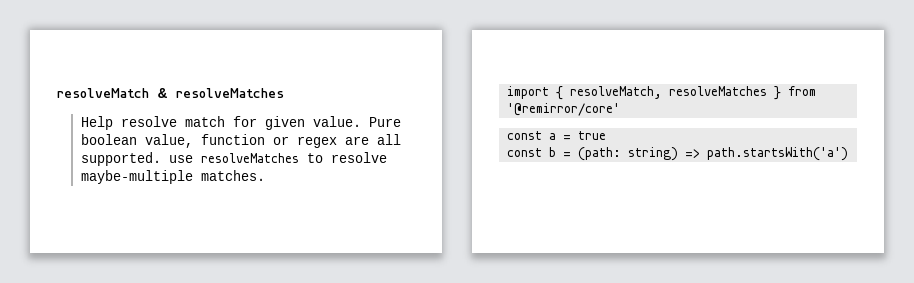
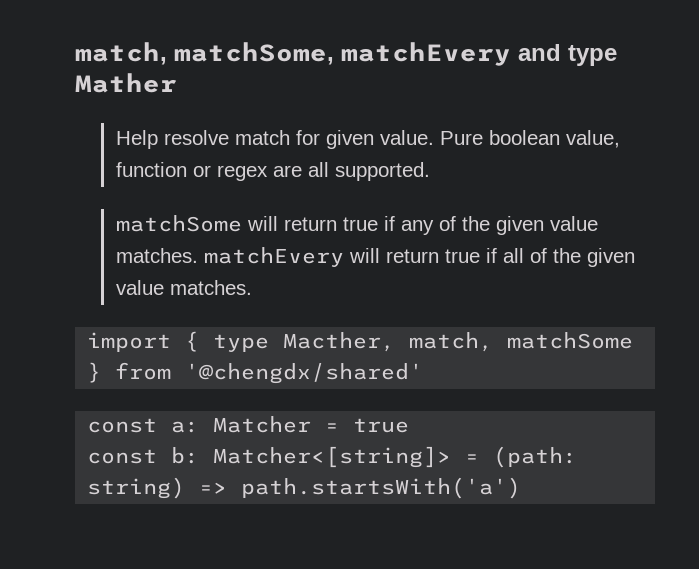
- resolveMatch & resolveMatches
+ match, matchSome, matchEvery and type Mather
- Pure boolean value, function or regex are all supported. use resolveMatches to resolve maybe-multiple matches.
+ Pure boolean value, function or regex are all supported.
+ matchSome will return true if any of the given value matches. matchEvery will return true if all of the given value matches.
- import { resolveMatch, resolveMatches } from '@remirror/core'
- const a = true
+ import { type Macther, match, matchSome } from '@chengdx/shared'
+ const a: Matcher = true
- const b = (path: string) => path.startsWith('a')
+ const b: Matcher<[string]> = (path: string) => path.startsWith('a')

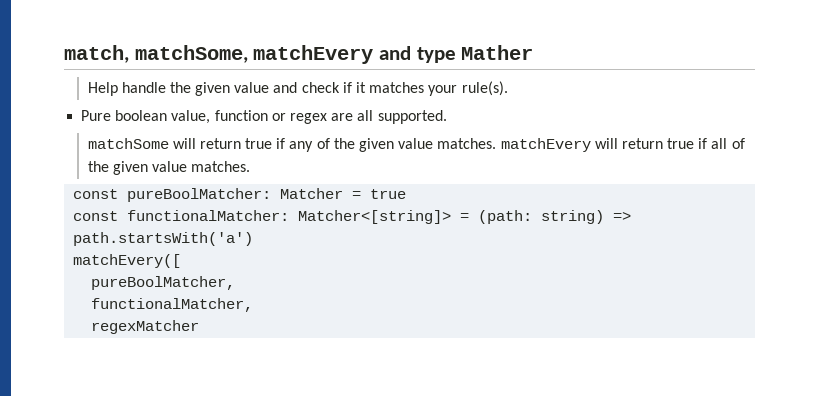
- Help resolve match for given value. Pure boolean value, function or regex are all supported.
+ Help handle the given value and check if it matches your rule(s).
+ Pure boolean value, function or regex are all supported.
- import { type Macther, match, matchSome } from '@chengdx/shared'
- const a: Matcher = true
+ const pureBoolMatcher: Matcher = true
- const b: Matcher<[string]> = (path: string) => path.startsWith('a')
+ const functionalMatcher: Matcher<[string]> = (path: string) => path.startsWith('a')
+ matchEvery([
+ pureBoolMatcher,
+ functionalMatcher,
+ regexMatcher

